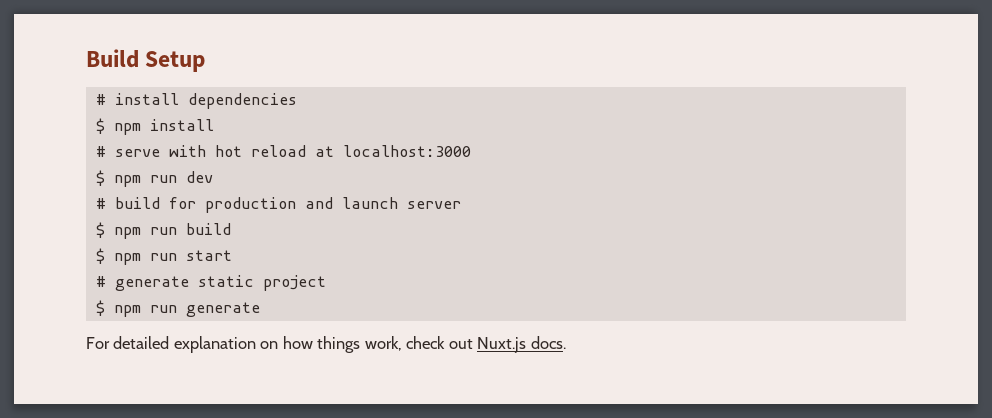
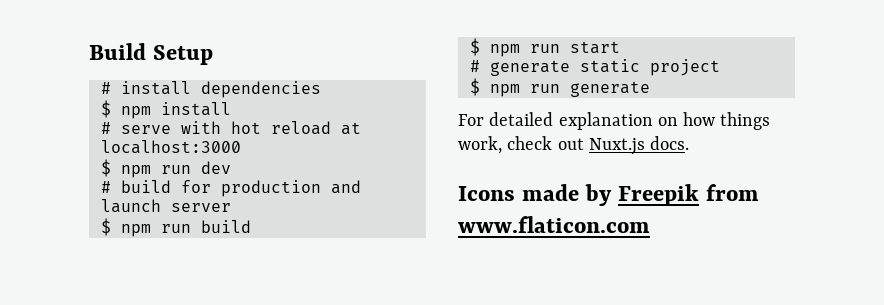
+ Icons made by Freepik from www.flaticon.com

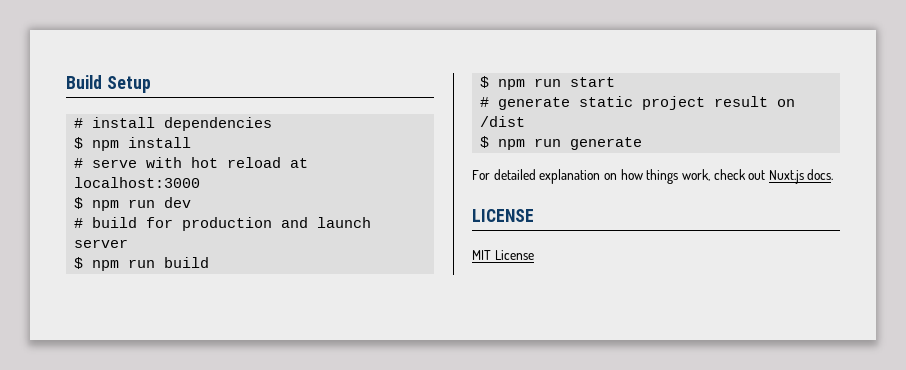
- # generate static project
+ # generate static project result on /dist
- Icons made by Freepik from www.flaticon.com
+ LICENSE
+ MIT License

